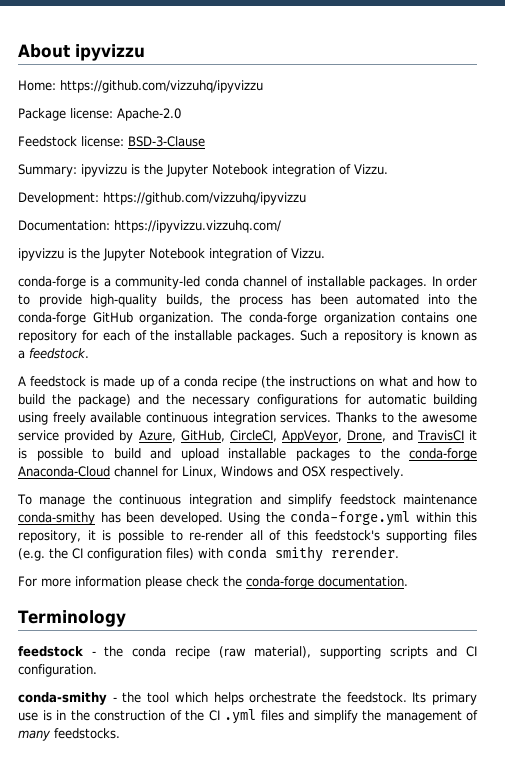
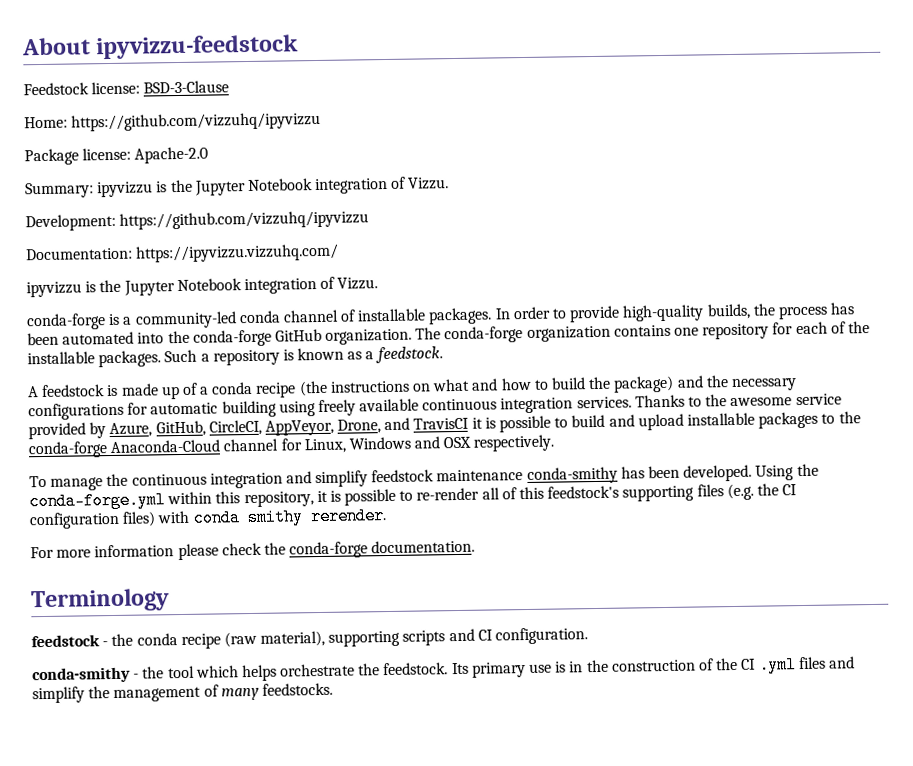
- About ipyvizzu
+ About ipyvizzu-feedstock
+ Feedstock license: BSD-3-Clause
- Feedstock license: BSD-3-Clause

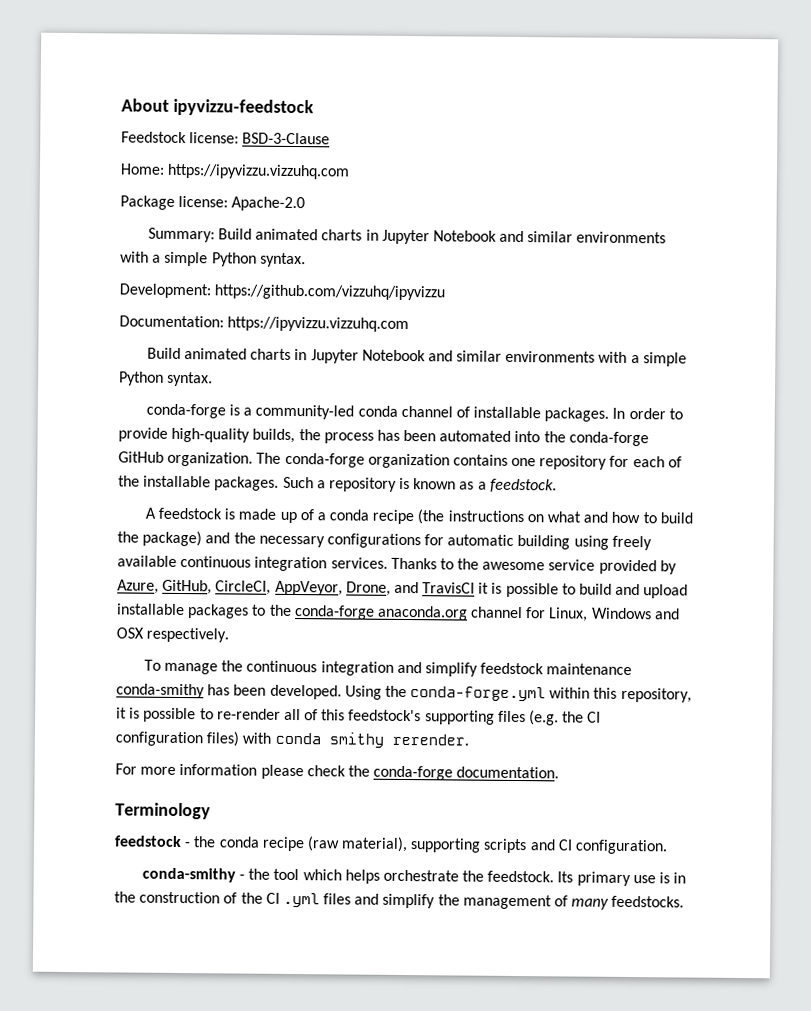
- Home: https://github.com/vizzuhq/ipyvizzu
+ Home: https://ipyvizzu.vizzuhq.com
- Summary: ipyvizzu is the Jupyter Notebook integration of Vizzu.
+ Summary: Build animated charts in Jupyter Notebook and similar environments with a simple Python syntax.
  Development: https://github.com/vizzuhq/ipyvizzu
- Documentation: https://ipyvizzu.vizzuhq.com/
- ipyvizzu is the Jupyter Notebook integration of Vizzu.
+ Documentation: https://ipyvizzu.vizzuhq.com
+ Build animated charts in Jupyter Notebook and similar environments with a simple Python syntax.
- Thanks to the awesome service provided by Azure, GitHub, CircleCI, AppVeyor, Drone, and TravisCI it is possible to build and upload installable packages to the conda-forge Anaconda-Cloud channel for Linux, Windows and OSX respectively.
+ Thanks to the awesome service provided by Azure, GitHub, CircleCI, AppVeyor, Drone, and TravisCI it is possible to build and upload installable packages to the conda-forge anaconda.org channel for Linux, Windows and OSX respectively.

